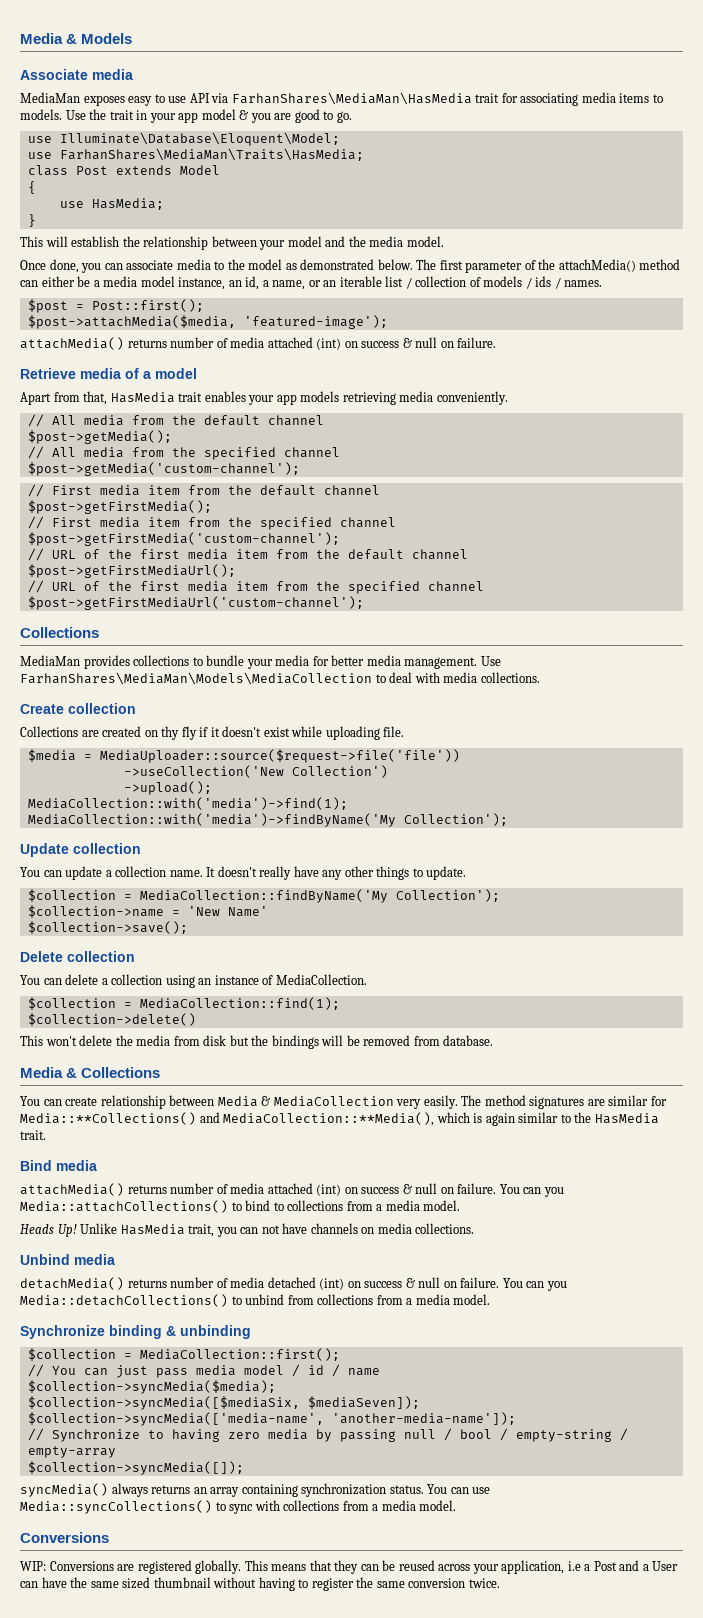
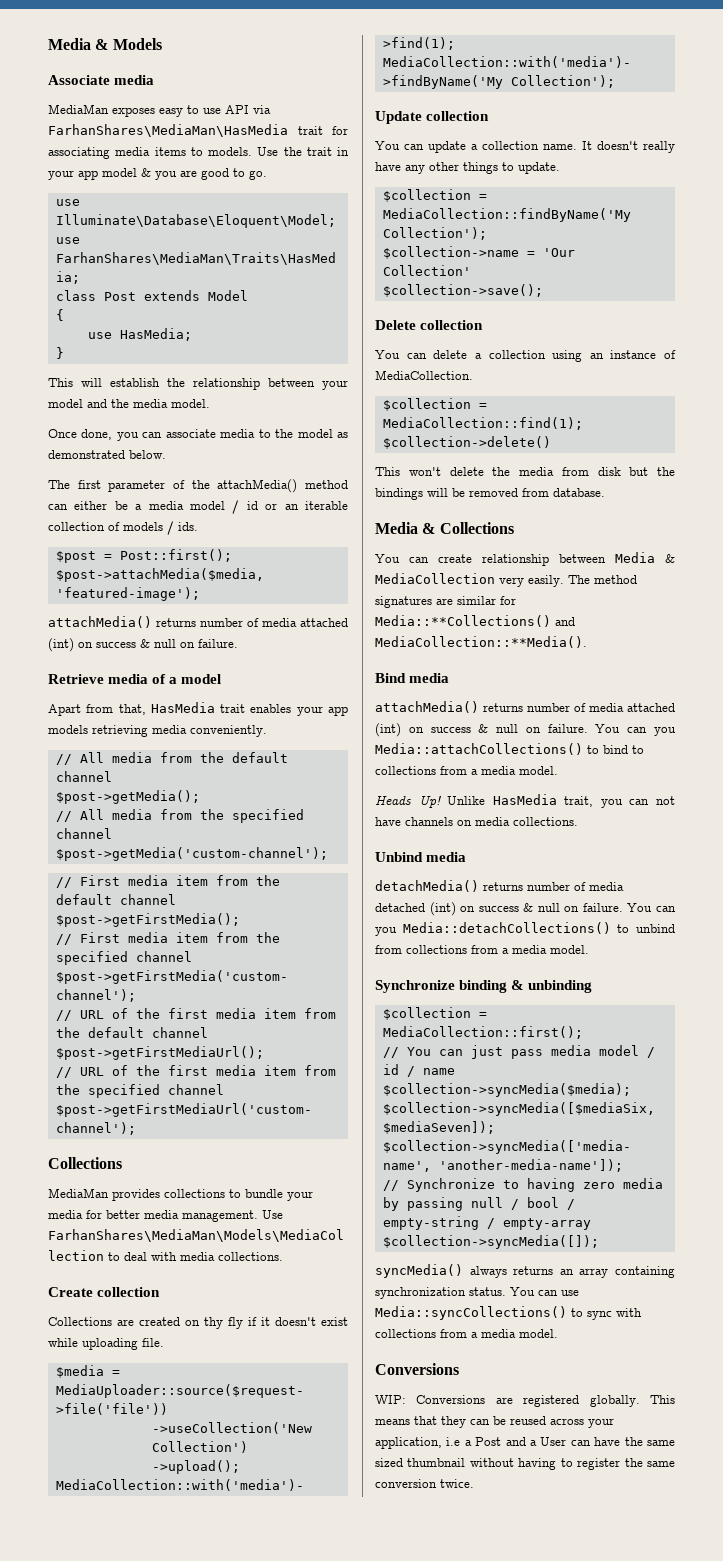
- Once done, you can associate media to the model as demonstrated below. The first parameter of the attachMedia() method can either be a media model instance, an id, a name, or an iterable list / collection of models / ids / names.
+ Once done, you can associate media to the model as demonstrated below.
+ The first parameter of the attachMedia() method can either be a media model / id or an iterable collection of models / ids.
- $collection->name = 'New Name'
+ $collection->name = 'Our Collection'
- The method signatures are similar for Media::**Collections() and MediaCollection::**Media(), which is again similar to the HasMedia trait.
+ The method signatures are similar for Media::**Collections() and MediaCollection::**Media().

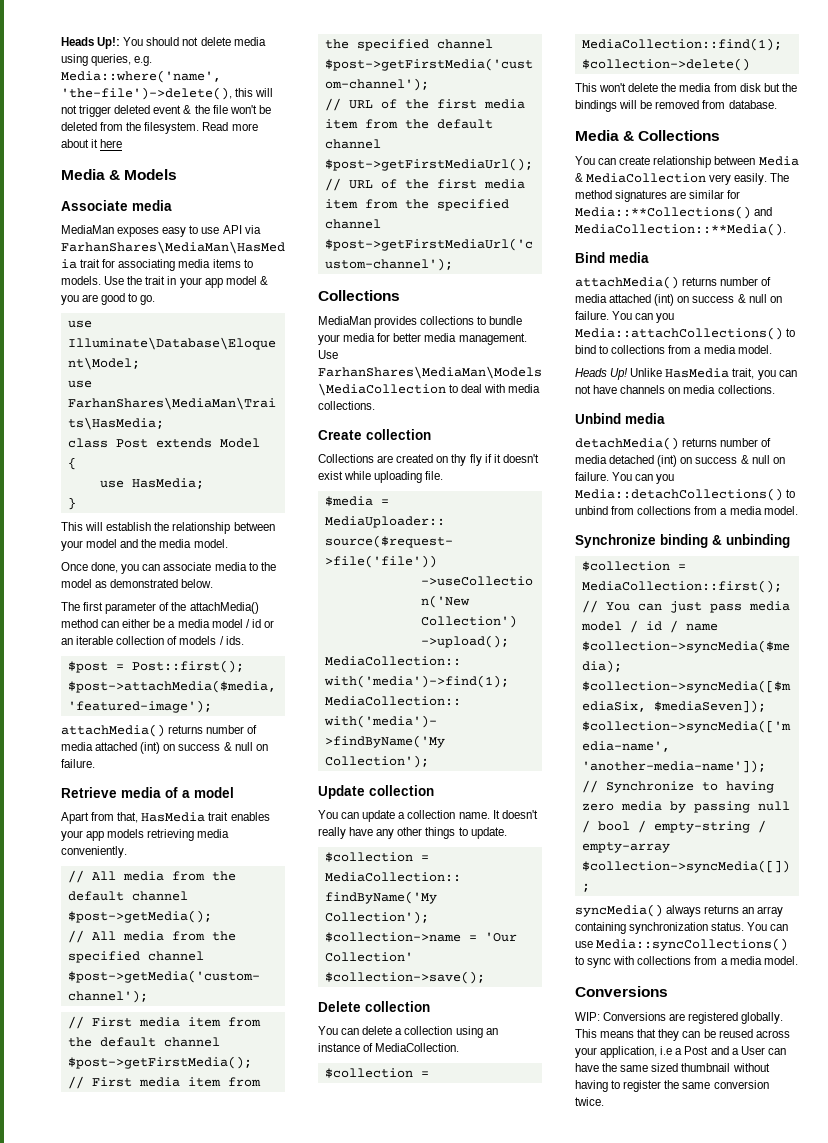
+ Heads Up!: You should not delete media using queries, e.g. Media::where('name', 'the-file')->delete(), this will not trigger deleted event & the file won't be deleted from the filesystem. Read more about it here

